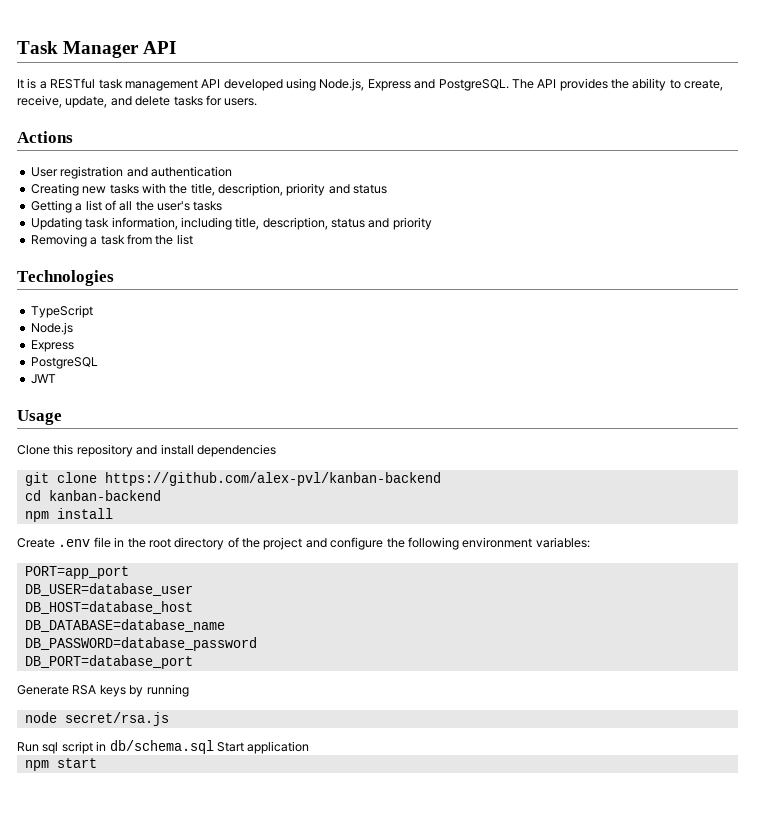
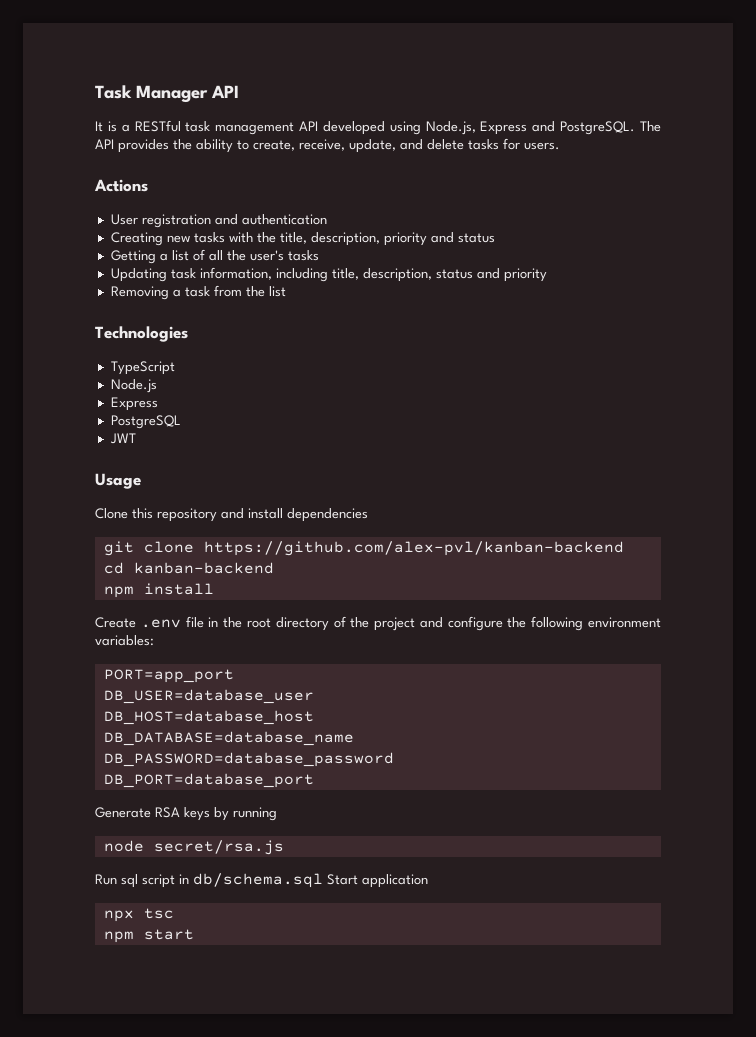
+ npx tsc

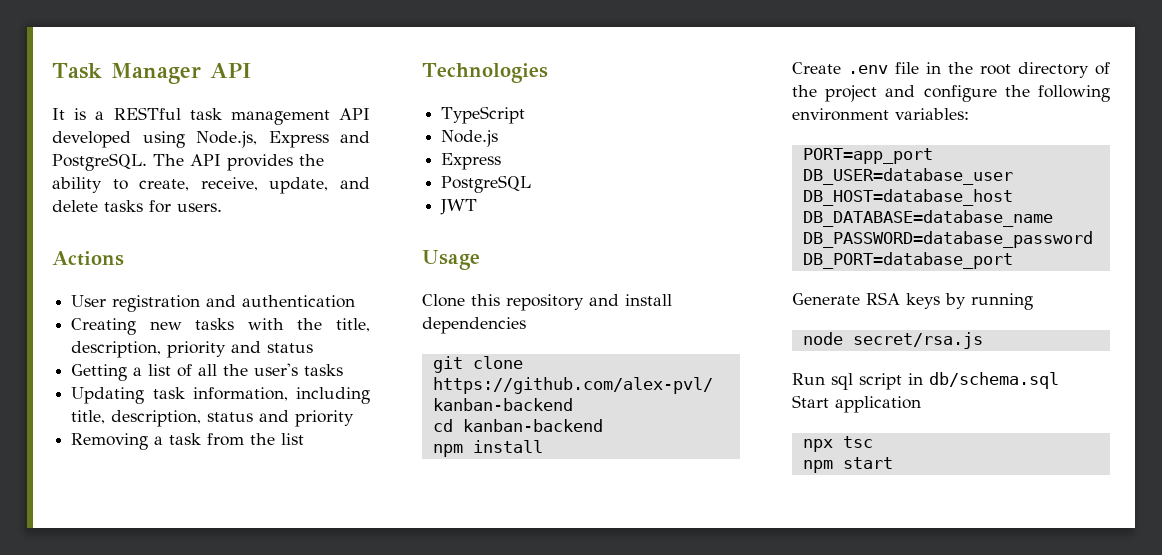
- Run sql script in db/schema.sql Start application
+ Run sql script in db/schema.sql
+ Start application

